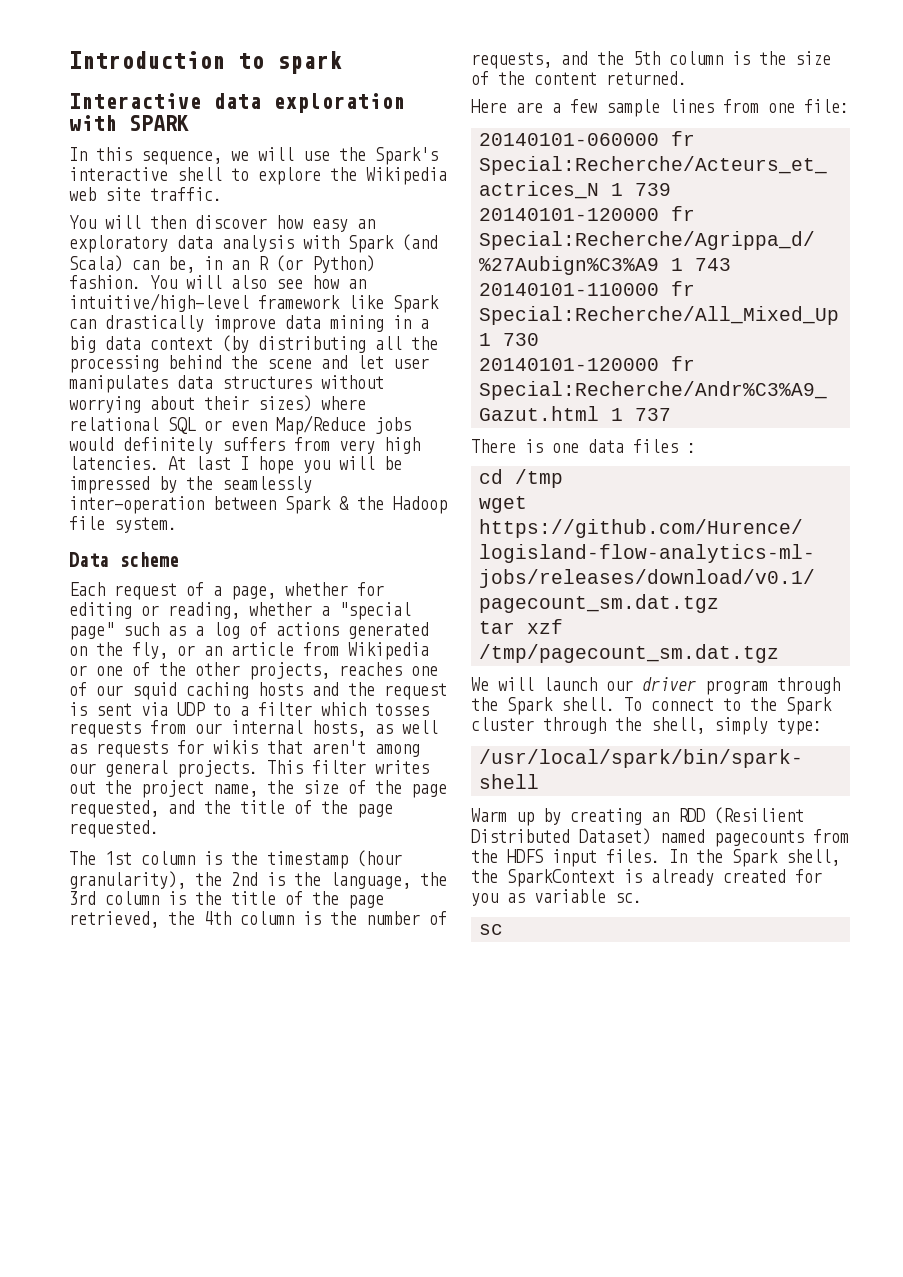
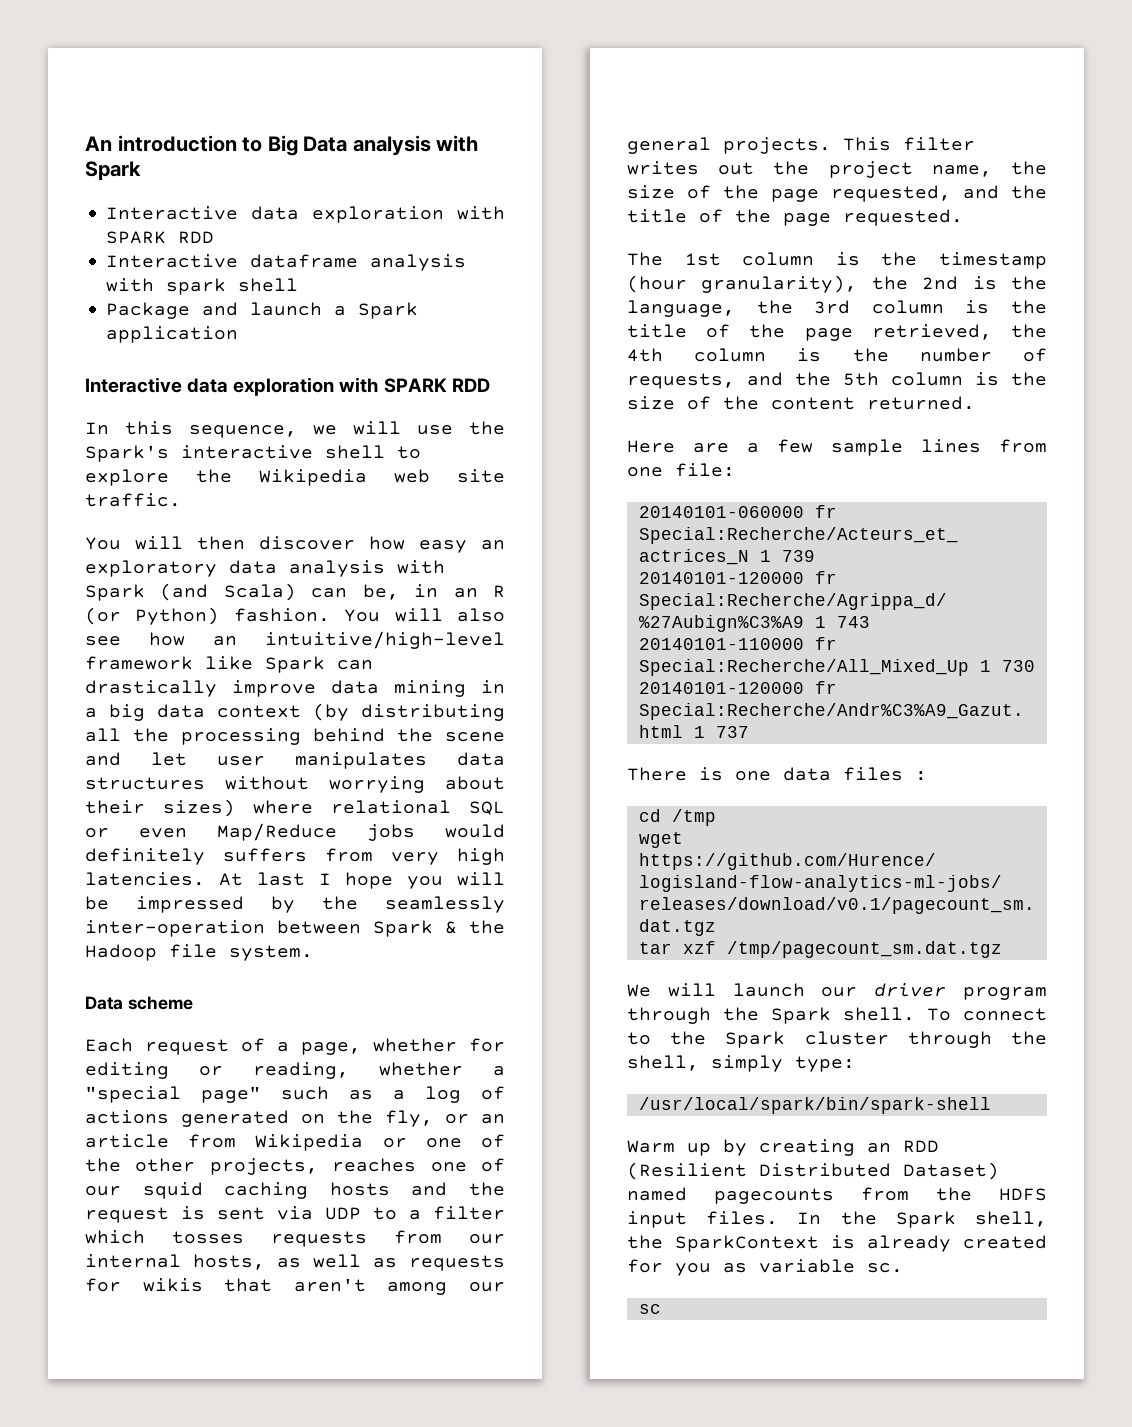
- Introduction to spark
- Interactive data exploration with SPARK
+ An introduction to Big Data analysis with Spark
+ Interactive data exploration with SPARK RDD
+ Interactive dataframe analysis with spark shell
+ Package and launch a Spark application
+ Interactive data exploration with SPARK RDD

